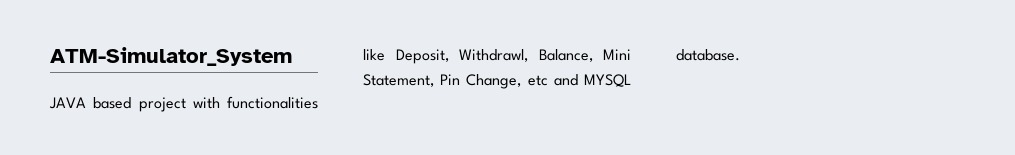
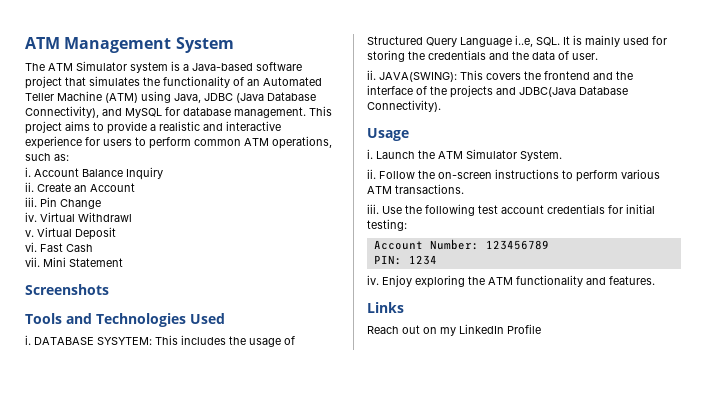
- ATM-Simulator_System
- JAVA based project with functionalities like Deposit, Withdrawl, Balance, Mini Statement, Pin Change, etc and MYSQL database.
+ ATM Management System
+ The ATM Simulator system is a Java-based software project that simulates the functionality of an Automated Teller Machine (ATM) using Java, JDBC (Java Database Connectivity), and MySQL for database management. This project aims to provide a realistic and interactive experience for users to perform common ATM operations, such as:
+ i. Account Balance Inquiry
+ ii. Create an Account
+ iii. Pin Change
+ iv. Virtual Withdrawl
+ v. Virtual Deposit
+ vi. Fast Cash
+ vii. Mini Statement
+ Screenshots
+ Tools and Technologies Used
+ i. DATABASE SYSYTEM: This includes the usage of Structured Query Language i..e, SQL. It is mainly used for storing the credentials and the data of user.
+ ii. JAVA(SWING): This covers the frontend and the interface of the projects and JDBC(Java Database Connectivity).
+ Usage
+ i. Launch the ATM Simulator System.
+ ii. Follow the on-screen instructions to perform various ATM transactions.
+ iii. Use the following test account credentials for initial testing:
+ Account Number: 123456789
+ PIN: 1234
+ iv. Enjoy exploring the ATM functionality and features.
+ Links
+ Reach out on my LinkedIn Profile

